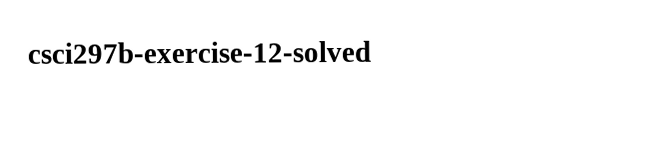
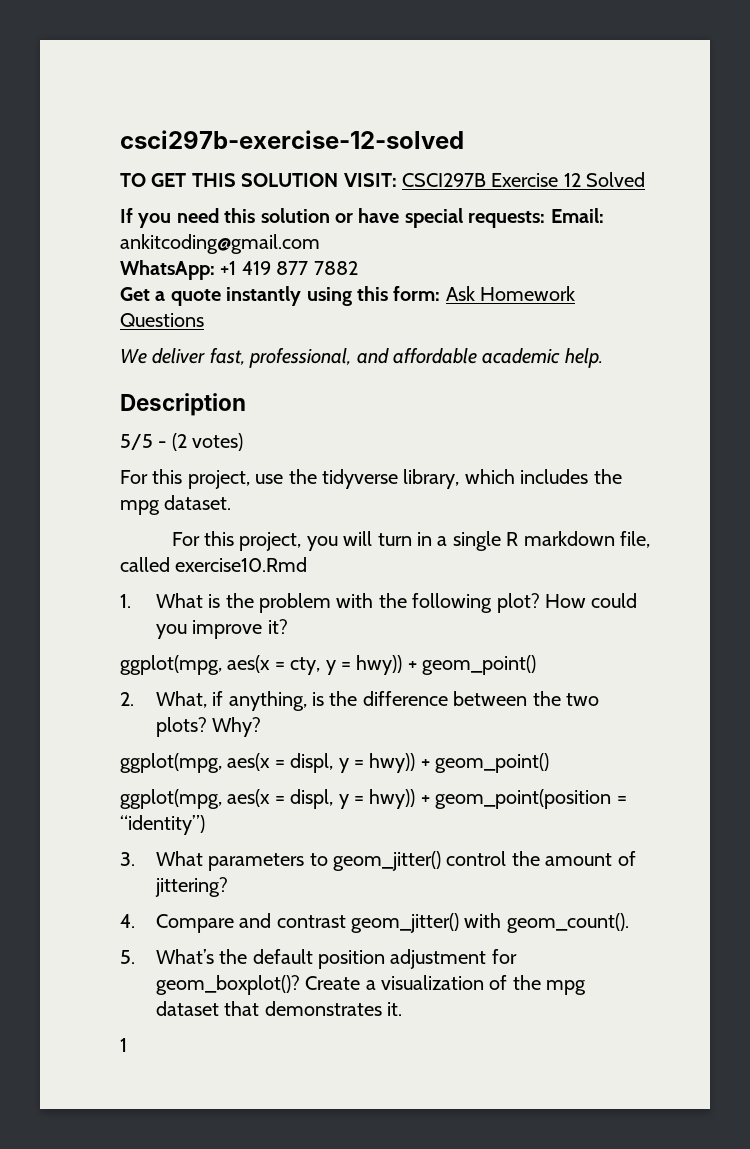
+ TO GET THIS SOLUTION VISIT: CSCI297B Exercise 12 Solved
+ If you need this solution or have special requests: Email: ankitcoding@gmail.com
+ WhatsApp: +1 419 877 7882
+ Get a quote instantly using this form: Ask Homework Questions
+ We deliver fast, professional, and affordable academic help.
+ Description
+ 5/5 - (2 votes)
+ For this project, use the tidyverse library, which includes the mpg dataset.
+ For this project, you will turn in a single R markdown file, called exercise10.Rmd
+ 1. What is the problem with the following plot? How could you improve it?
+ ggplot(mpg, aes(x = cty, y = hwy)) + geom_point()
+ 2. What, if anything, is the difference between the two plots? Why?
+ ggplot(mpg, aes(x = displ, y = hwy)) + geom_point()
+ ggplot(mpg, aes(x = displ, y = hwy)) + geom_point(position = “identity”)
+ 3. What parameters to geom_jitter() control the amount of jittering?
+ 4. Compare and contrast geom_jitter() with geom_count().
+ 5. What’s the default position adjustment for geom_boxplot()? Create a visualization of the mpg dataset that demonstrates it.
+ 1

